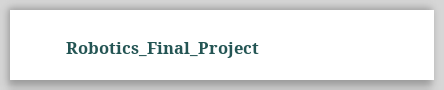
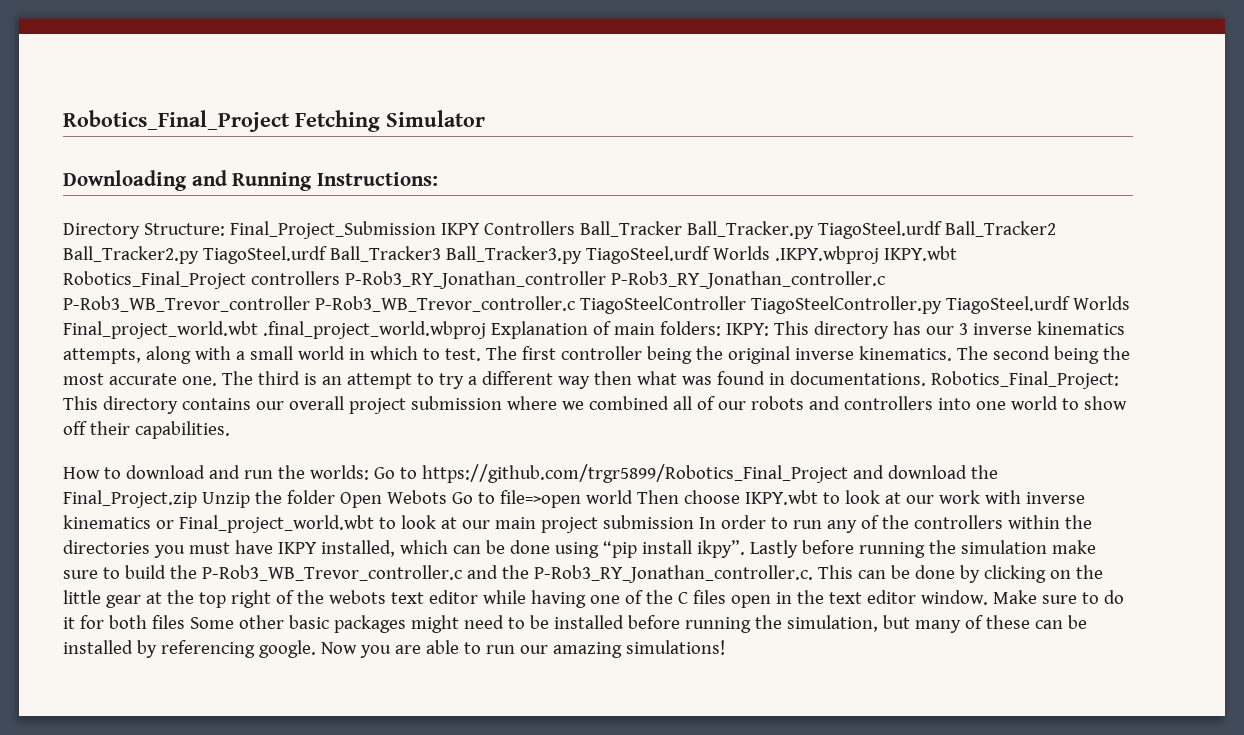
- Robotics_Final_Project
+ Robotics_Final_Project Fetching Simulator
+ Downloading and Running Instructions:
+ Directory Structure: Final_Project_Submission IKPY Controllers Ball_Tracker Ball_Tracker.py TiagoSteel.urdf Ball_Tracker2 Ball_Tracker2.py TiagoSteel.urdf Ball_Tracker3 Ball_Tracker3.py TiagoSteel.urdf Worlds .IKPY.wbproj IKPY.wbt Robotics_Final_Project controllers P-Rob3_RY_Jonathan_controller P-Rob3_RY_Jonathan_controller.c P-Rob3_WB_Trevor_controller P-Rob3_WB_Trevor_controller.c TiagoSteelController TiagoSteelController.py TiagoSteel.urdf Worlds Final_project_world.wbt .final_project_world.wbproj Explanation of main folders: IKPY: This directory has our 3 inverse kinematics attempts, along with a small world in which to test. The first controller being the original inverse kinematics. The second being the most accurate one. The third is an attempt to try a different way then what was found in documentations. Robotics_Final_Project: This directory contains our overall project submission where we combined all of our robots and controllers into one world to show off their capabilities.
+ How to download and run the worlds: Go to https://github.com/trgr5899/Robotics_Final_Project and download the Final_Project.zip Unzip the folder Open Webots Go to file=>open world Then choose IKPY.wbt to look at our work with inverse kinematics or Final_project_world.wbt to look at our main project submission In order to run any of the controllers within the directories you must have IKPY installed, which can be done using “pip install ikpy”. Lastly before running the simulation make sure to build the P-Rob3_WB_Trevor_controller.c and the P-Rob3_RY_Jonathan_controller.c. This can be done by clicking on the little gear at the top right of the webots text editor while having one of the C files open in the text editor window. Make sure to do it for both files Some other basic packages might need to be installed before running the simulation, but many of these can be installed by referencing google. Now you are able to run our amazing simulations!

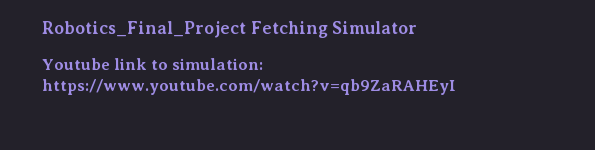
- Downloading and Running Instructions:
- Directory Structure: Final_Project_Submission IKPY Controllers Ball_Tracker Ball_Tracker.py TiagoSteel.urdf Ball_Tracker2 Ball_Tracker2.py TiagoSteel.urdf Ball_Tracker3 Ball_Tracker3.py TiagoSteel.urdf Worlds .IKPY.wbproj IKPY.wbt Robotics_Final_Project controllers P-Rob3_RY_Jonathan_controller P-Rob3_RY_Jonathan_controller.c P-Rob3_WB_Trevor_controller P-Rob3_WB_Trevor_controller.c TiagoSteelController TiagoSteelController.py TiagoSteel.urdf Worlds Final_project_world.wbt .final_project_world.wbproj Explanation of main folders: IKPY: This directory has our 3 inverse kinematics attempts, along with a small world in which to test. The first controller being the original inverse kinematics. The second being the most accurate one. The third is an attempt to try a different way then what was found in documentations. Robotics_Final_Project: This directory contains our overall project submission where we combined all of our robots and controllers into one world to show off their capabilities.
- How to download and run the worlds: Go to https://github.com/trgr5899/Robotics_Final_Project and download the Final_Project.zip Unzip the folder Open Webots Go to file=>open world Then choose IKPY.wbt to look at our work with inverse kinematics or Final_project_world.wbt to look at our main project submission In order to run any of the controllers within the directories you must have IKPY installed, which can be done using “pip install ikpy”. Lastly before running the simulation make sure to build the P-Rob3_WB_Trevor_controller.c and the P-Rob3_RY_Jonathan_controller.c. This can be done by clicking on the little gear at the top right of the webots text editor while having one of the C files open in the text editor window. Make sure to do it for both files Some other basic packages might need to be installed before running the simulation, but many of these can be installed by referencing google. Now you are able to run our amazing simulations!
+ Youtube link to simulation: https://www.youtube.com/watch?v=qb9ZaRAHEyI

